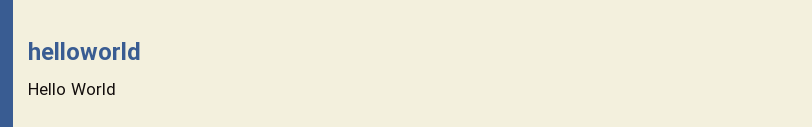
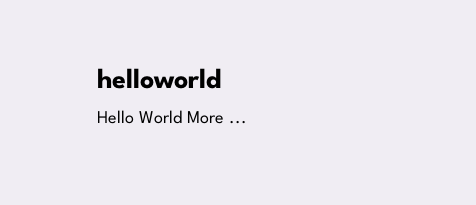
- Hello World
+ Hello World More ...

